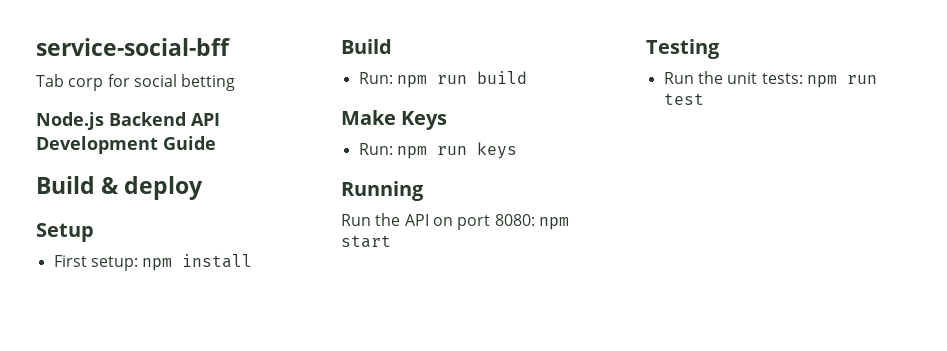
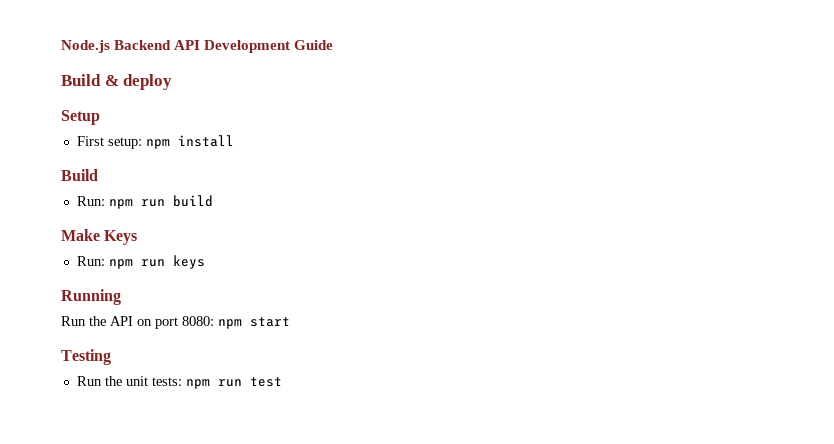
- service-social-bff
- Tab corp for social betting

